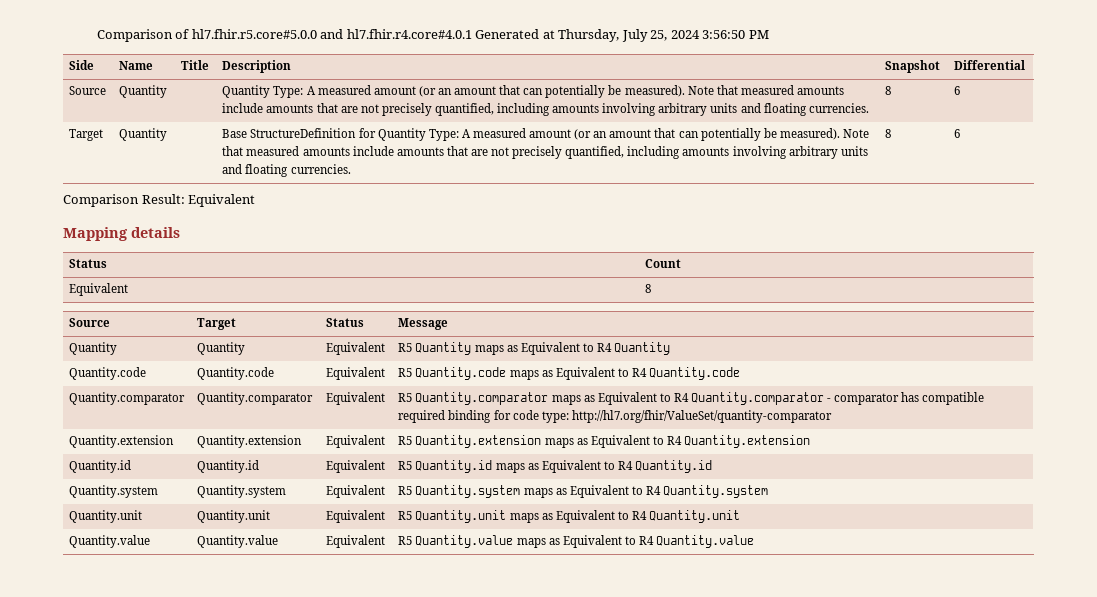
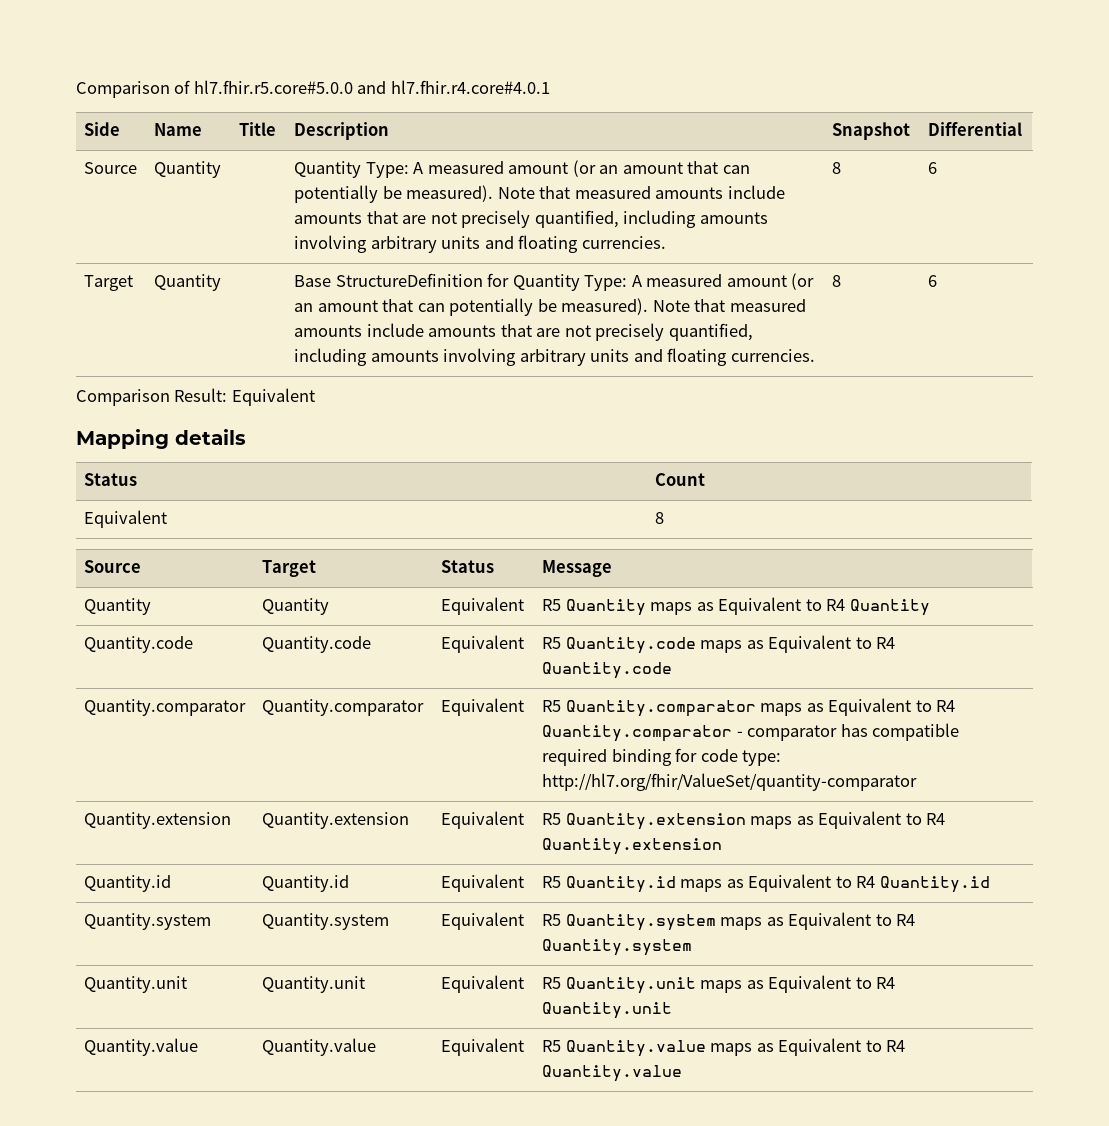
- Comparison of hl7.fhir.r5.core#5.0.0 and hl7.fhir.r4.core#4.0.1 Generated at Thursday, July 25, 2024 3:56:50 PM
+ Comparison of hl7.fhir.r5.core#5.0.0 and hl7.fhir.r4.core#4.0.1

